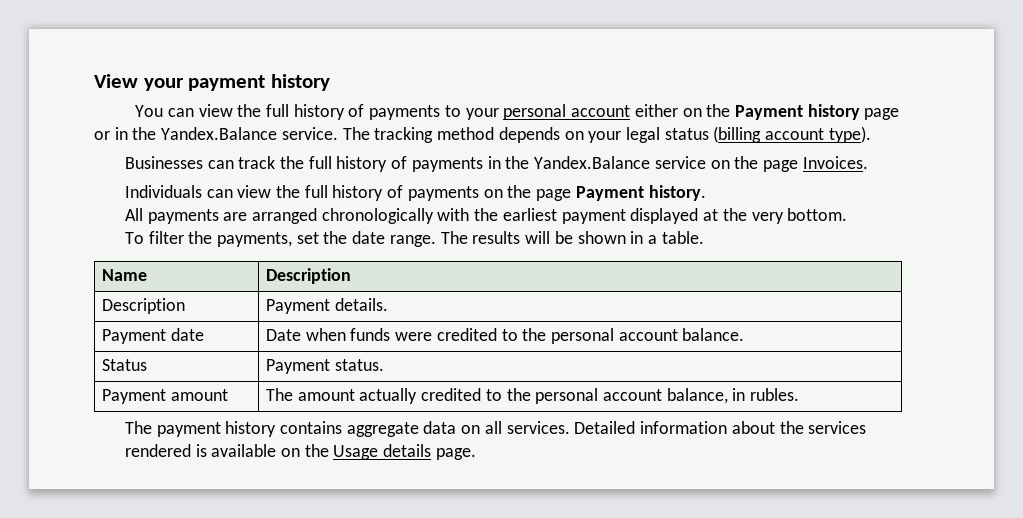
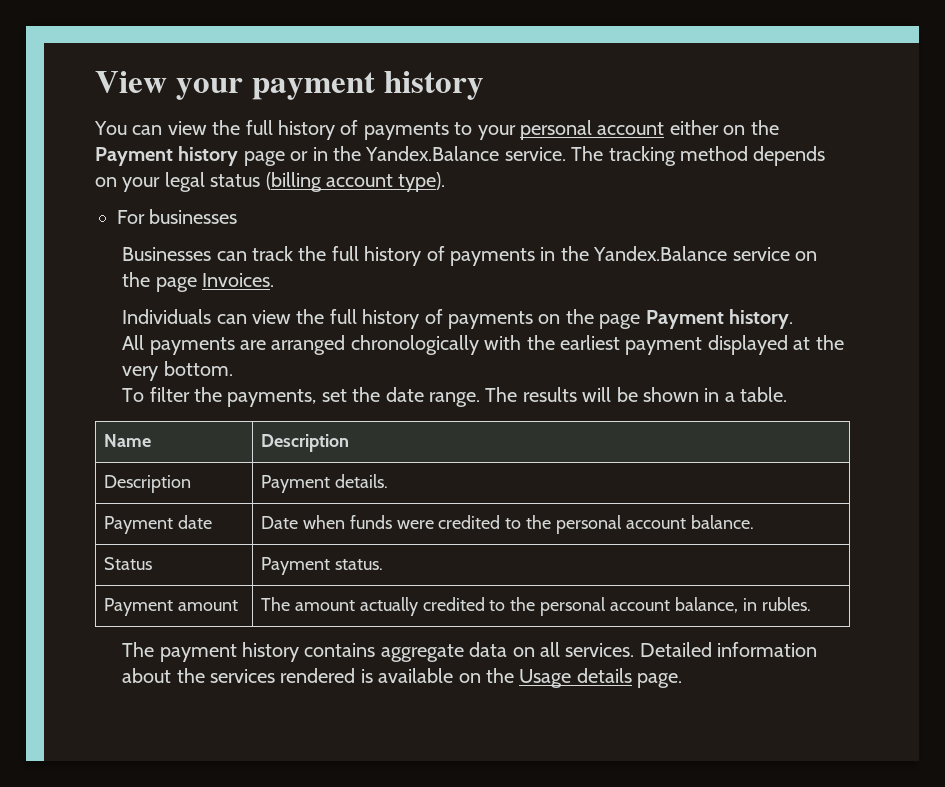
+ For businesses

